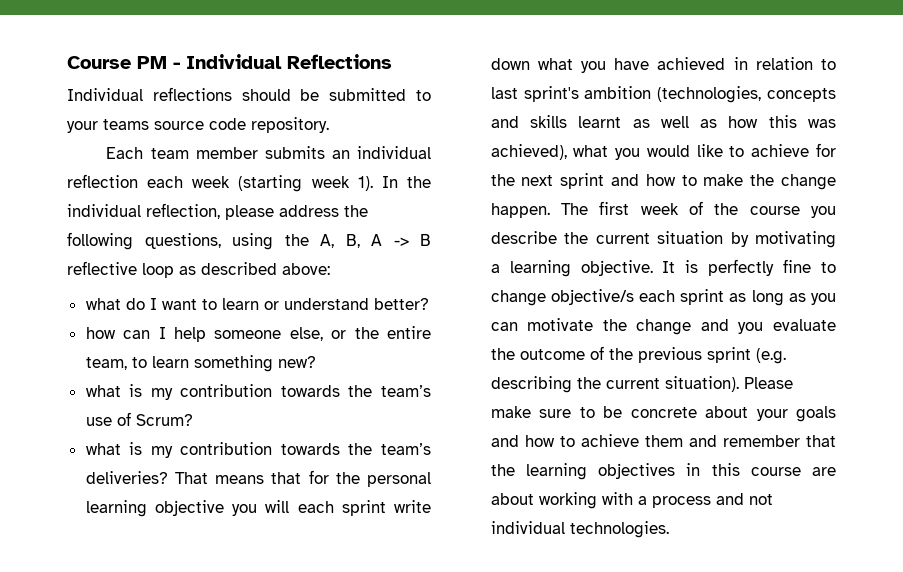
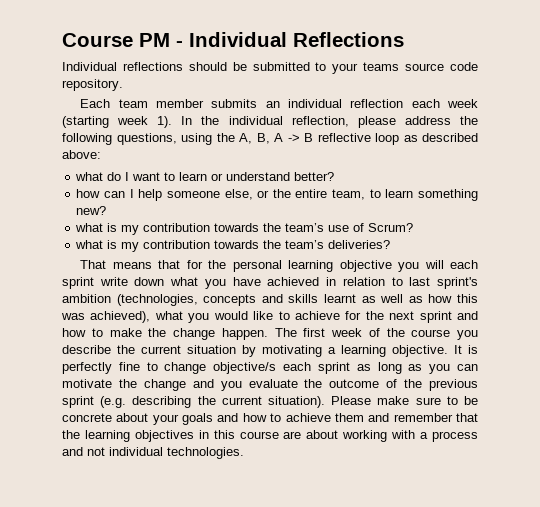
- what is my contribution towards the team’s deliveries? That means that for the personal learning objective you will each sprint write down what you have achieved in relation to last sprint's ambition (technologies, concepts and skills learnt as well as how this was achieved), what you would like to achieve for the next sprint and how to make the change happen.
+ what is my contribution towards the team’s deliveries?
+ That means that for the personal learning objective you will each sprint write down what you have achieved in relation to last sprint's ambition (technologies, concepts and skills learnt as well as how this was achieved), what you would like to achieve for the next sprint and how to make the change happen.

